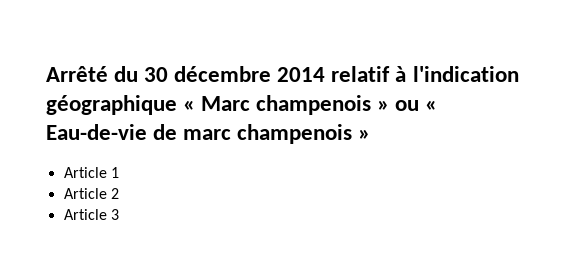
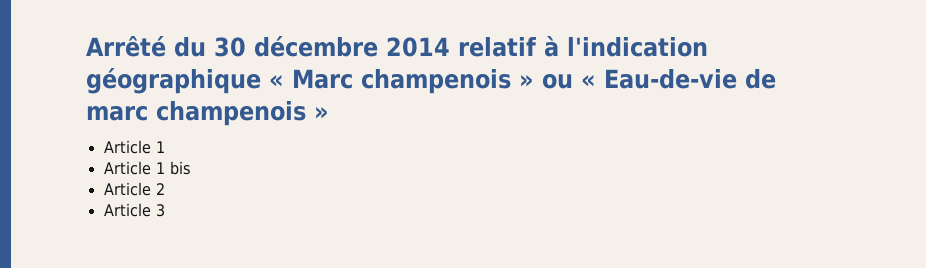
+ Article 1 bis

